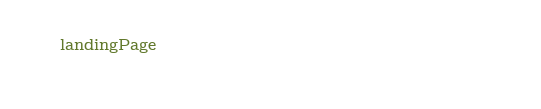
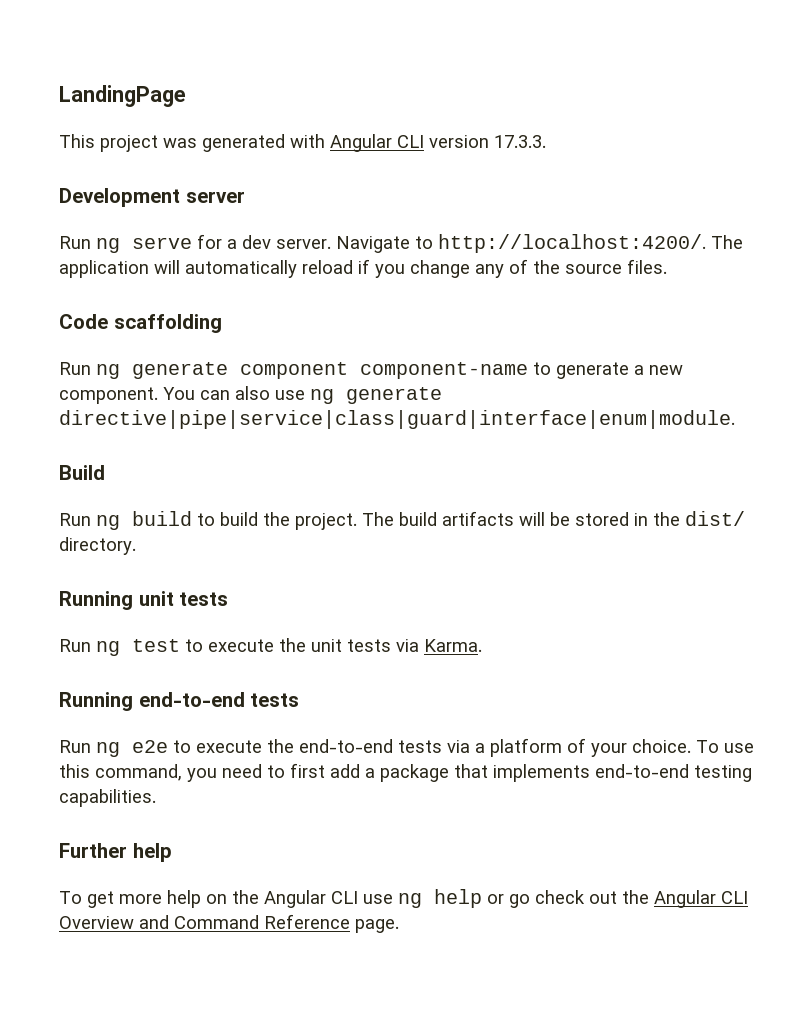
- landingPage
+ LandingPage
+ This project was generated with Angular CLI version 17.3.3.
+ Development server
+ Run ng serve for a dev server. Navigate to http://localhost:4200/. The application will automatically reload if you change any of the source files.
+ Code scaffolding
+ Run ng generate component component-name to generate a new component. You can also use ng generate directive|pipe|service|class|guard|interface|enum|module.
+ Build
+ Run ng build to build the project. The build artifacts will be stored in the dist/ directory.
+ Running unit tests
+ Run ng test to execute the unit tests via Karma.
+ Running end-to-end tests
+ Run ng e2e to execute the end-to-end tests via a platform of your choice. To use this command, you need to first add a package that implements end-to-end testing capabilities.
+ Further help
+ To get more help on the Angular CLI use ng help or go check out the Angular CLI Overview and Command Reference page.

